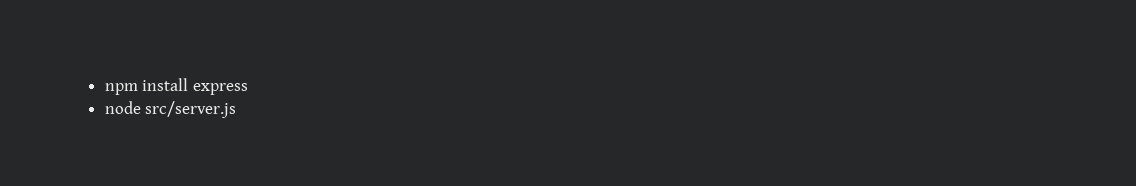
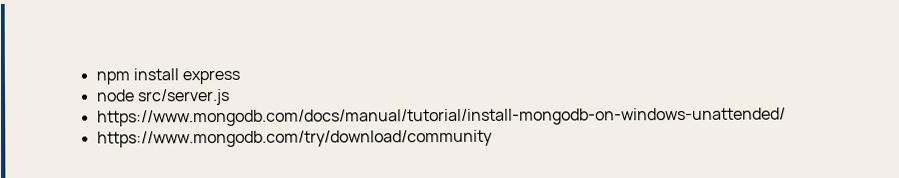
+ https://www.mongodb.com/docs/manual/tutorial/install-mongodb-on-windows-unattended/
+ https://www.mongodb.com/try/download/community

